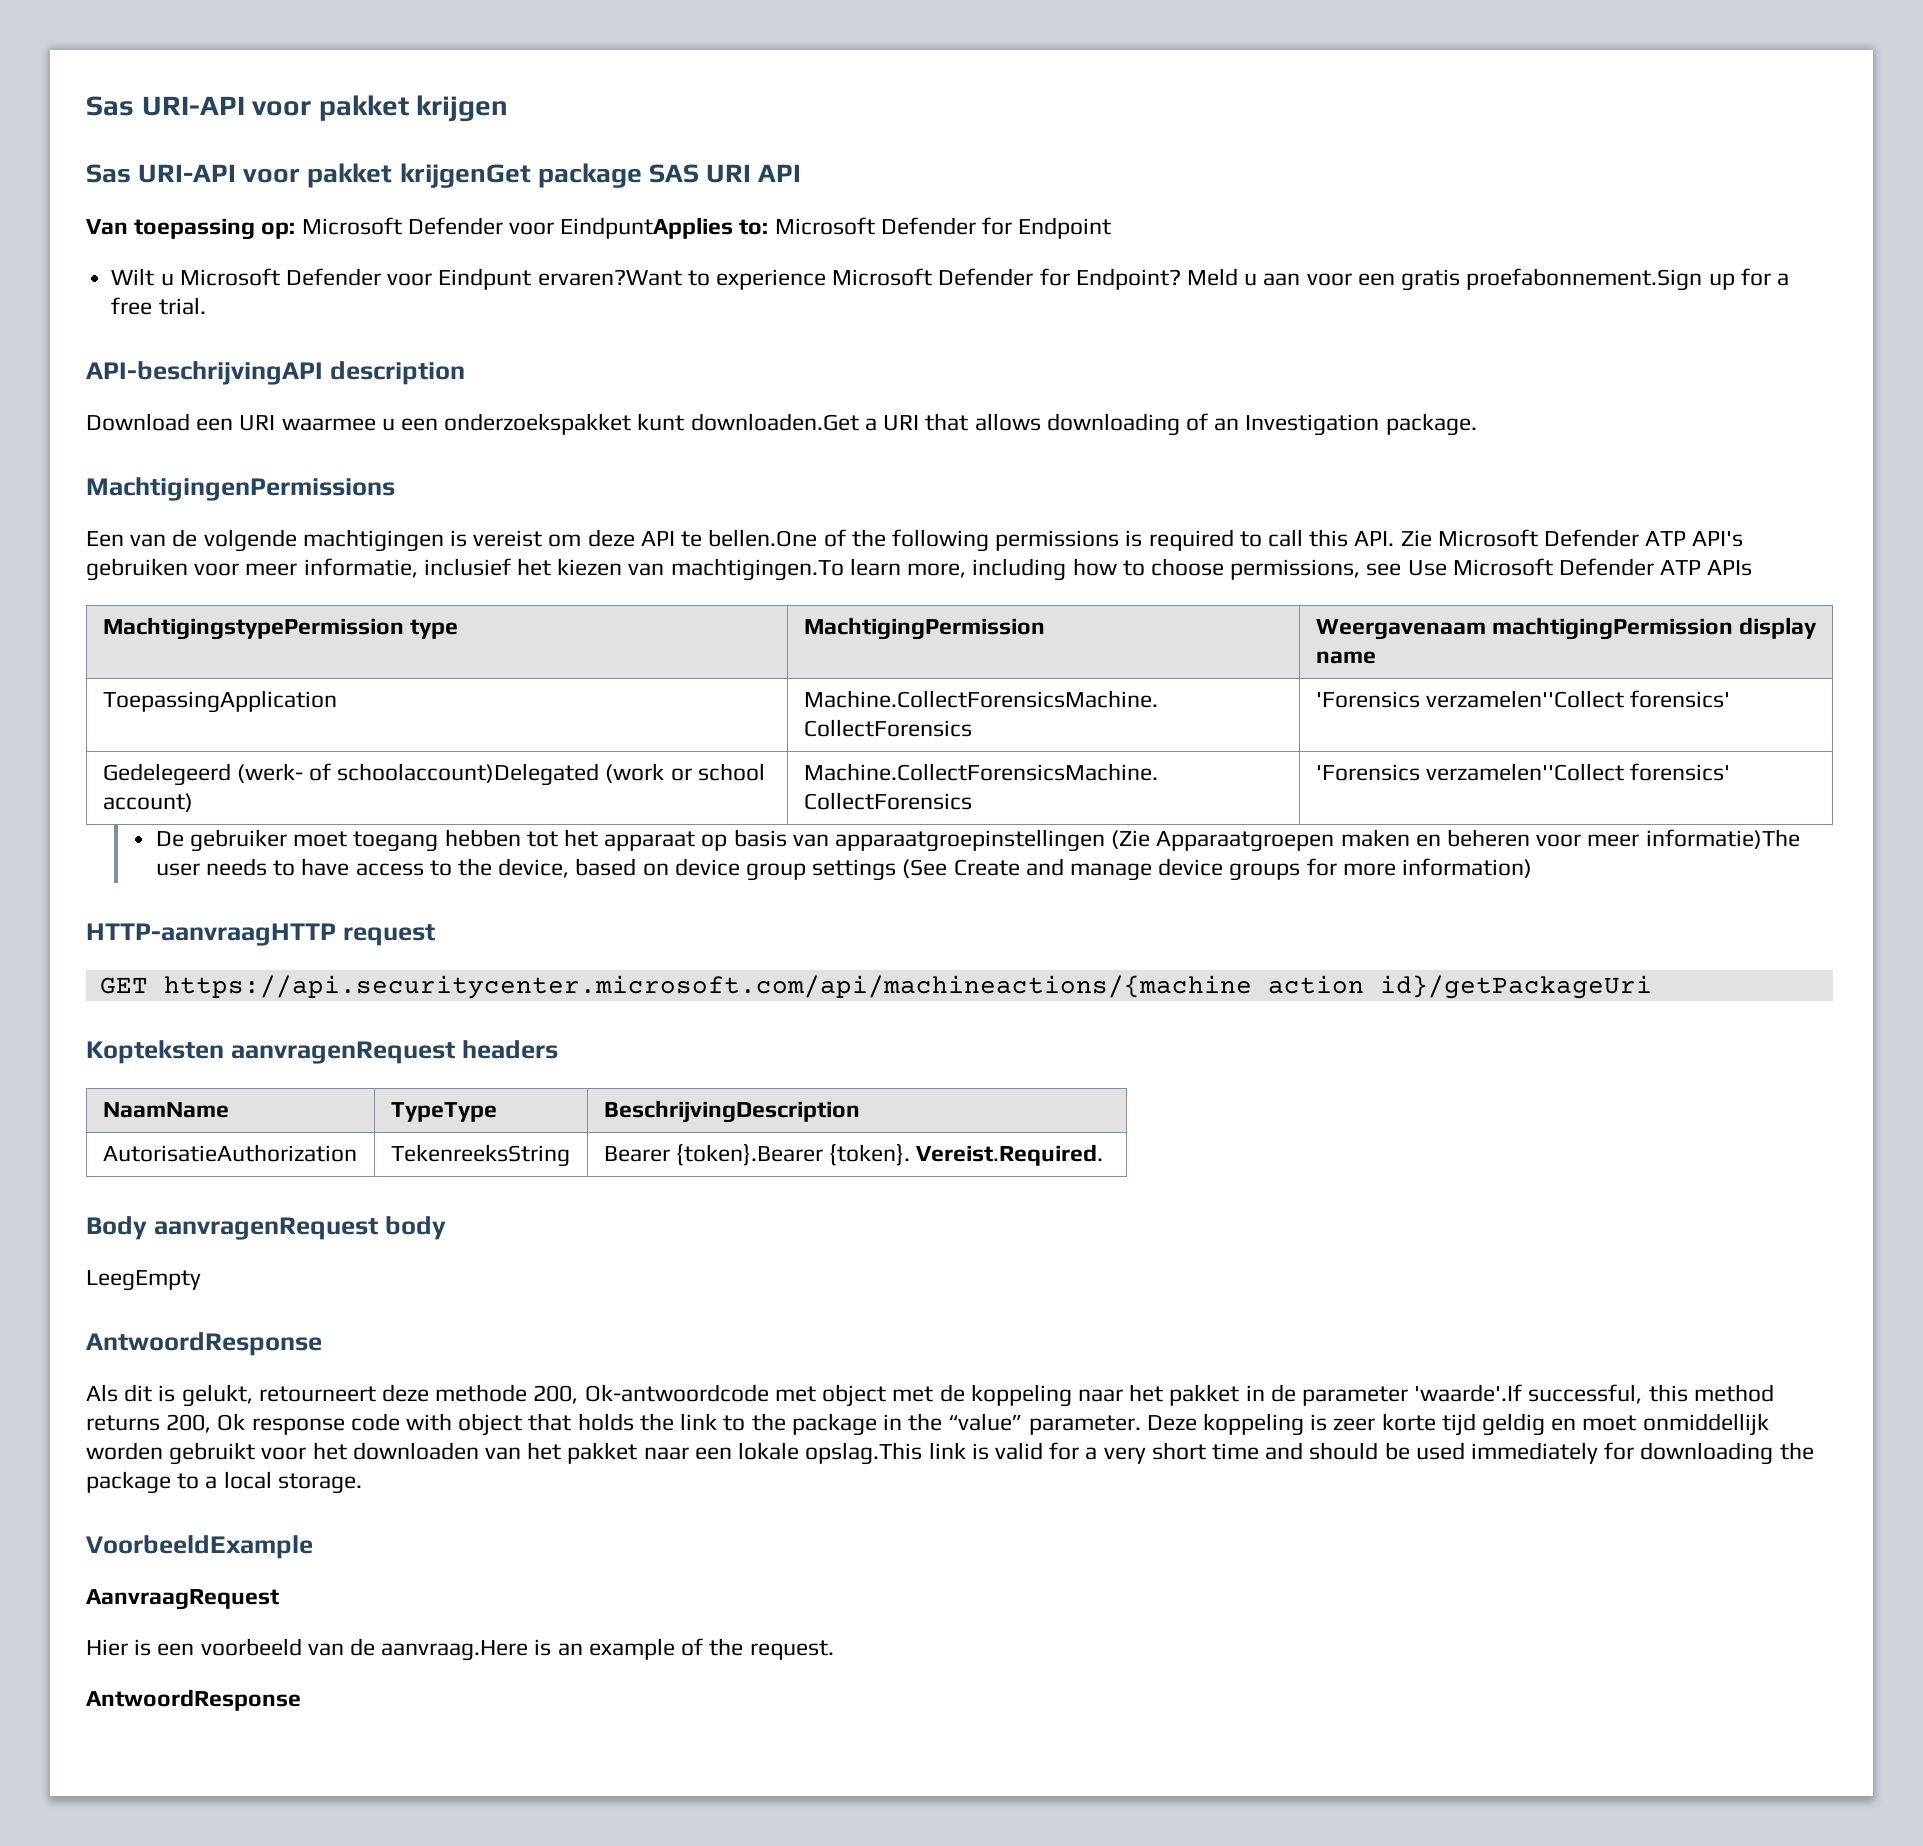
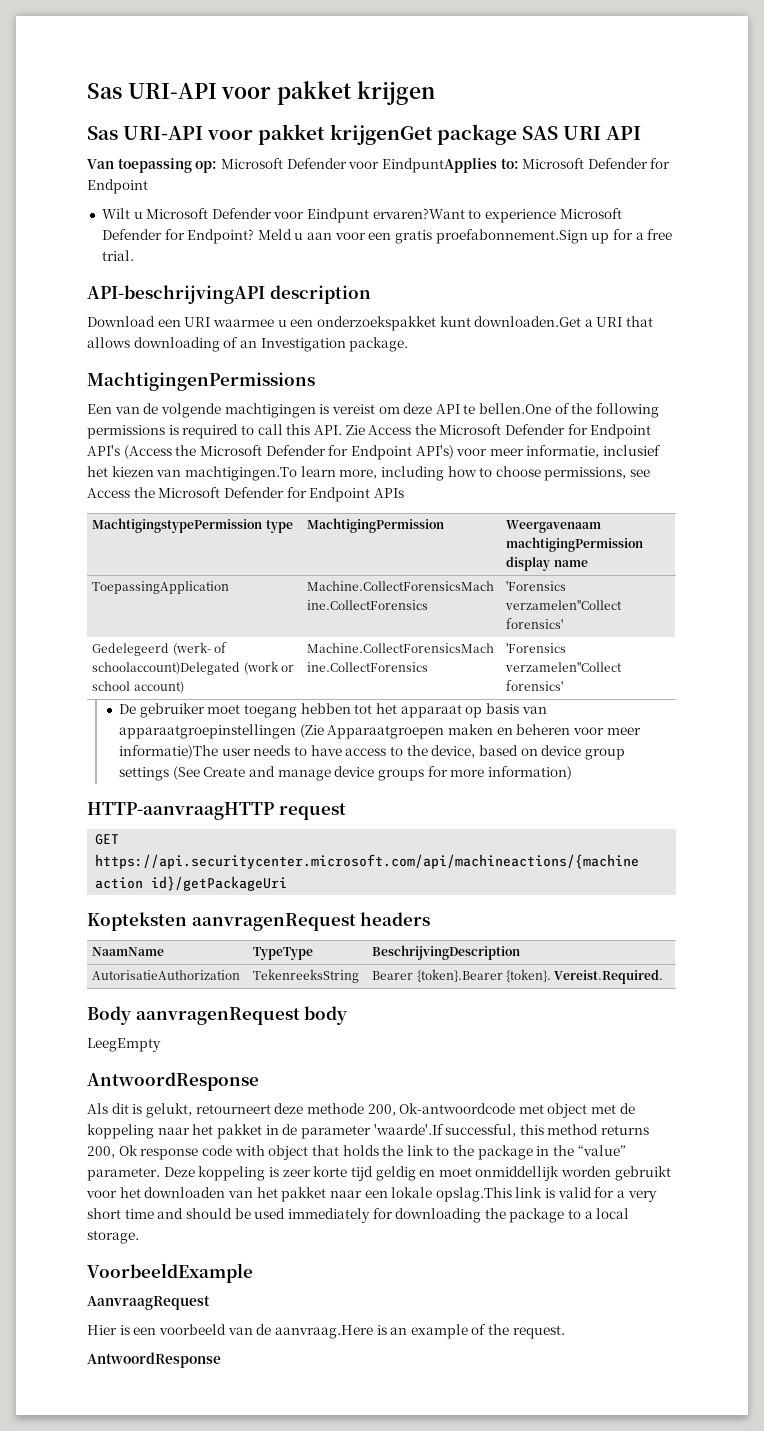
- Een van de volgende machtigingen is vereist om deze API te bellen.One of the following permissions is required to call this API. Zie Microsoft Defender ATP API's gebruiken voor meer informatie, inclusief het kiezen van machtigingen.To learn more, including how to choose permissions, see Use Microsoft Defender ATP APIs
+ Een van de volgende machtigingen is vereist om deze API te bellen.One of the following permissions is required to call this API. Zie Access the Microsoft Defender for Endpoint API's (Access the Microsoft Defender for Endpoint API's) voor meer informatie, inclusief het kiezen van machtigingen.To learn more, including how to choose permissions, see Access the Microsoft Defender for Endpoint APIs

